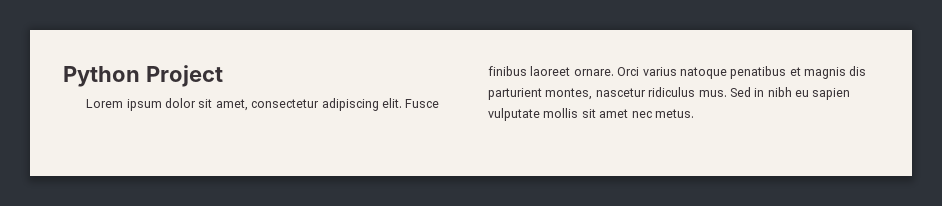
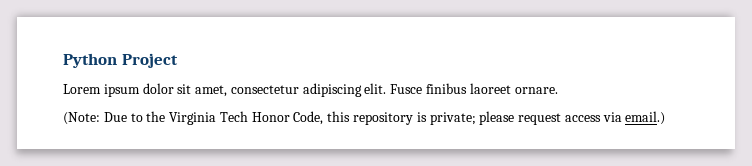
- Fusce finibus laoreet ornare. Orci varius natoque penatibus et magnis dis parturient montes, nascetur ridiculus mus. Sed in nibh eu sapien vulputate mollis sit amet nec metus.
+ Fusce finibus laoreet ornare.
+ (Note: Due to the Virginia Tech Honor Code, this repository is private; please request access via email.)

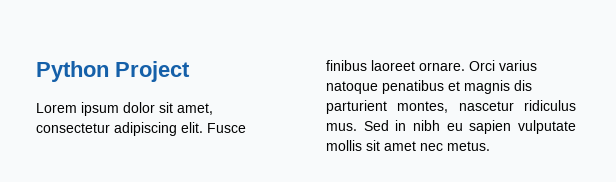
- Fusce finibus laoreet ornare.
- (Note: Due to the Virginia Tech Honor Code, this repository is private; please request access via email.)
+ Fusce finibus laoreet ornare. Orci varius natoque penatibus et magnis dis parturient montes, nascetur ridiculus mus. Sed in nibh eu sapien vulputate mollis sit amet nec metus.

